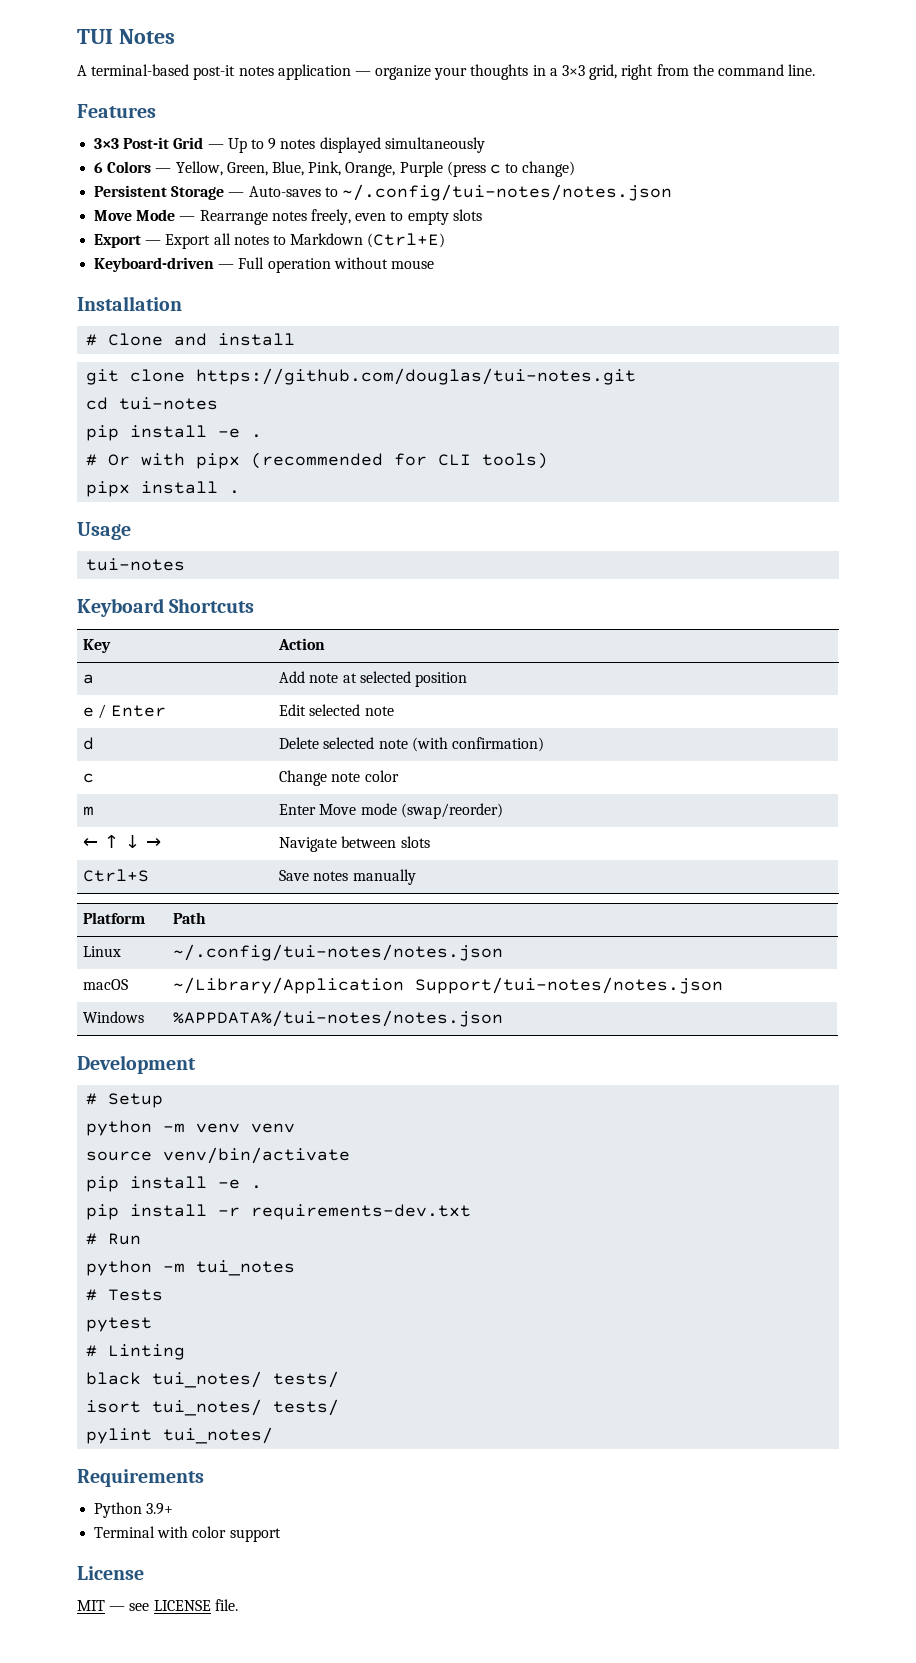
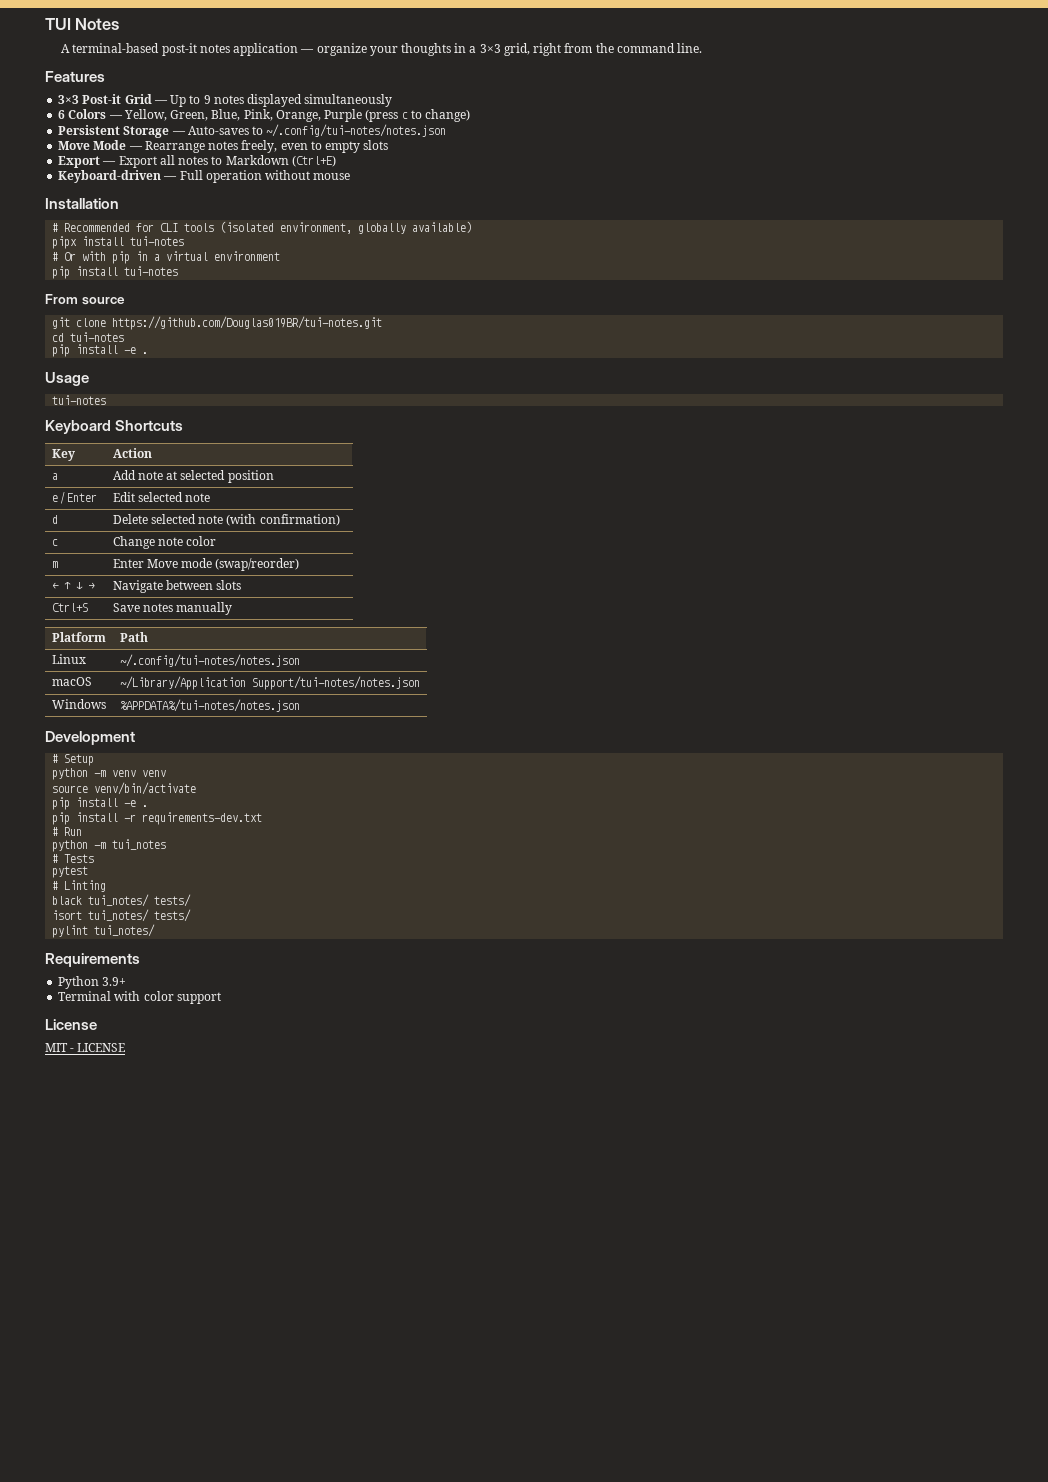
- # Clone and install
+ # Recommended for CLI tools (isolated environment, globally available)
+ pipx install tui-notes
+ # Or with pip in a virtual environment
+ pip install tui-notes
+ From source
- git clone https://github.com/douglas/tui-notes.git
+ git clone https://github.com/Douglas019BR/tui-notes.git
- # Or with pipx (recommended for CLI tools)
- pipx install .
- MIT — see LICENSE file.
+ MIT - LICENSE

